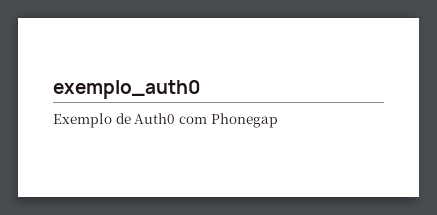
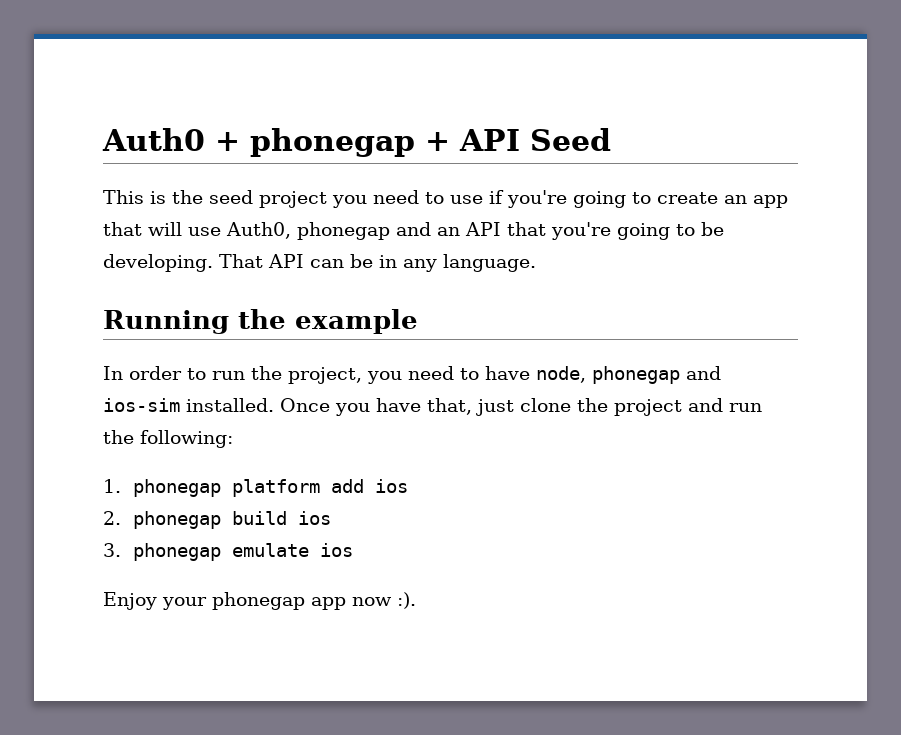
- exemplo_auth0
- Exemplo de Auth0 com Phonegap
+ Auth0 + phonegap + API Seed
+ This is the seed project you need to use if you're going to create an app that will use Auth0, phonegap and an API that you're going to be developing. That API can be in any language.
+ Running the example
+ In order to run the project, you need to have node, phonegap and ios-sim installed. Once you have that, just clone the project and run the following:
+ 1. phonegap platform add ios
+ 2. phonegap build ios
+ 3. phonegap emulate ios
+ Enjoy your phonegap app now :).

